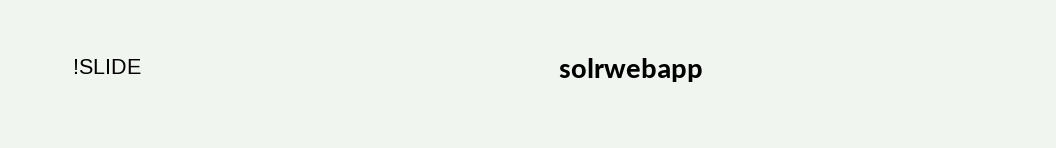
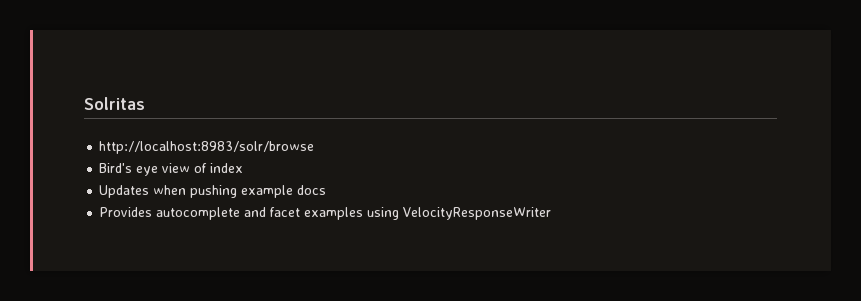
- !SLIDE
- solrwebapp
+ Solritas
+ http://localhost:8983/solr/browse
+ Bird's eye view of index
+ Updates when pushing example docs
+ Provides autocomplete and facet examples using VelocityResponseWriter

